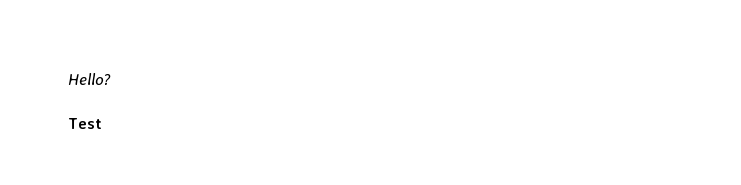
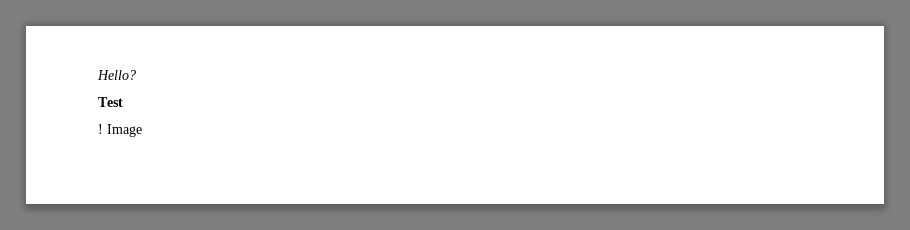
+ ! Image

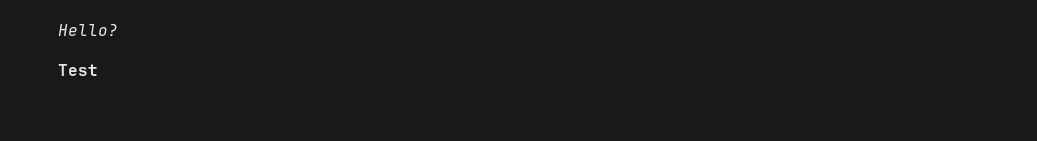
- ! Image

